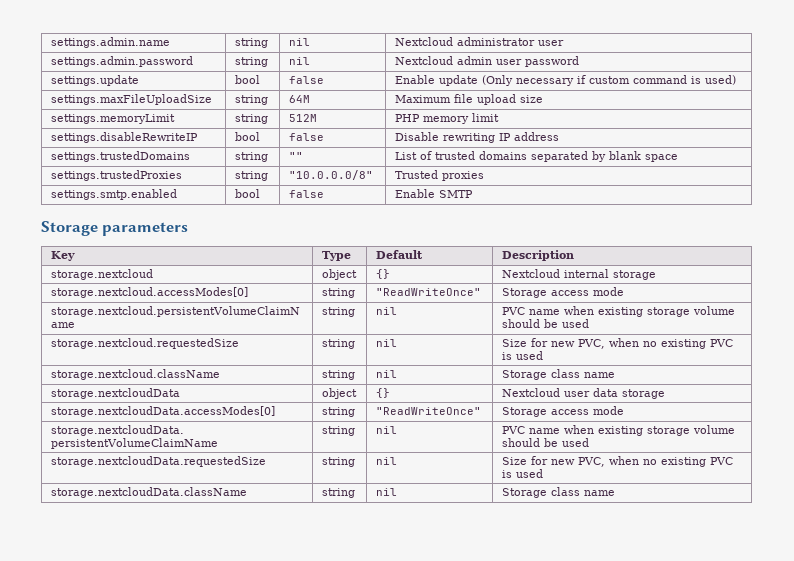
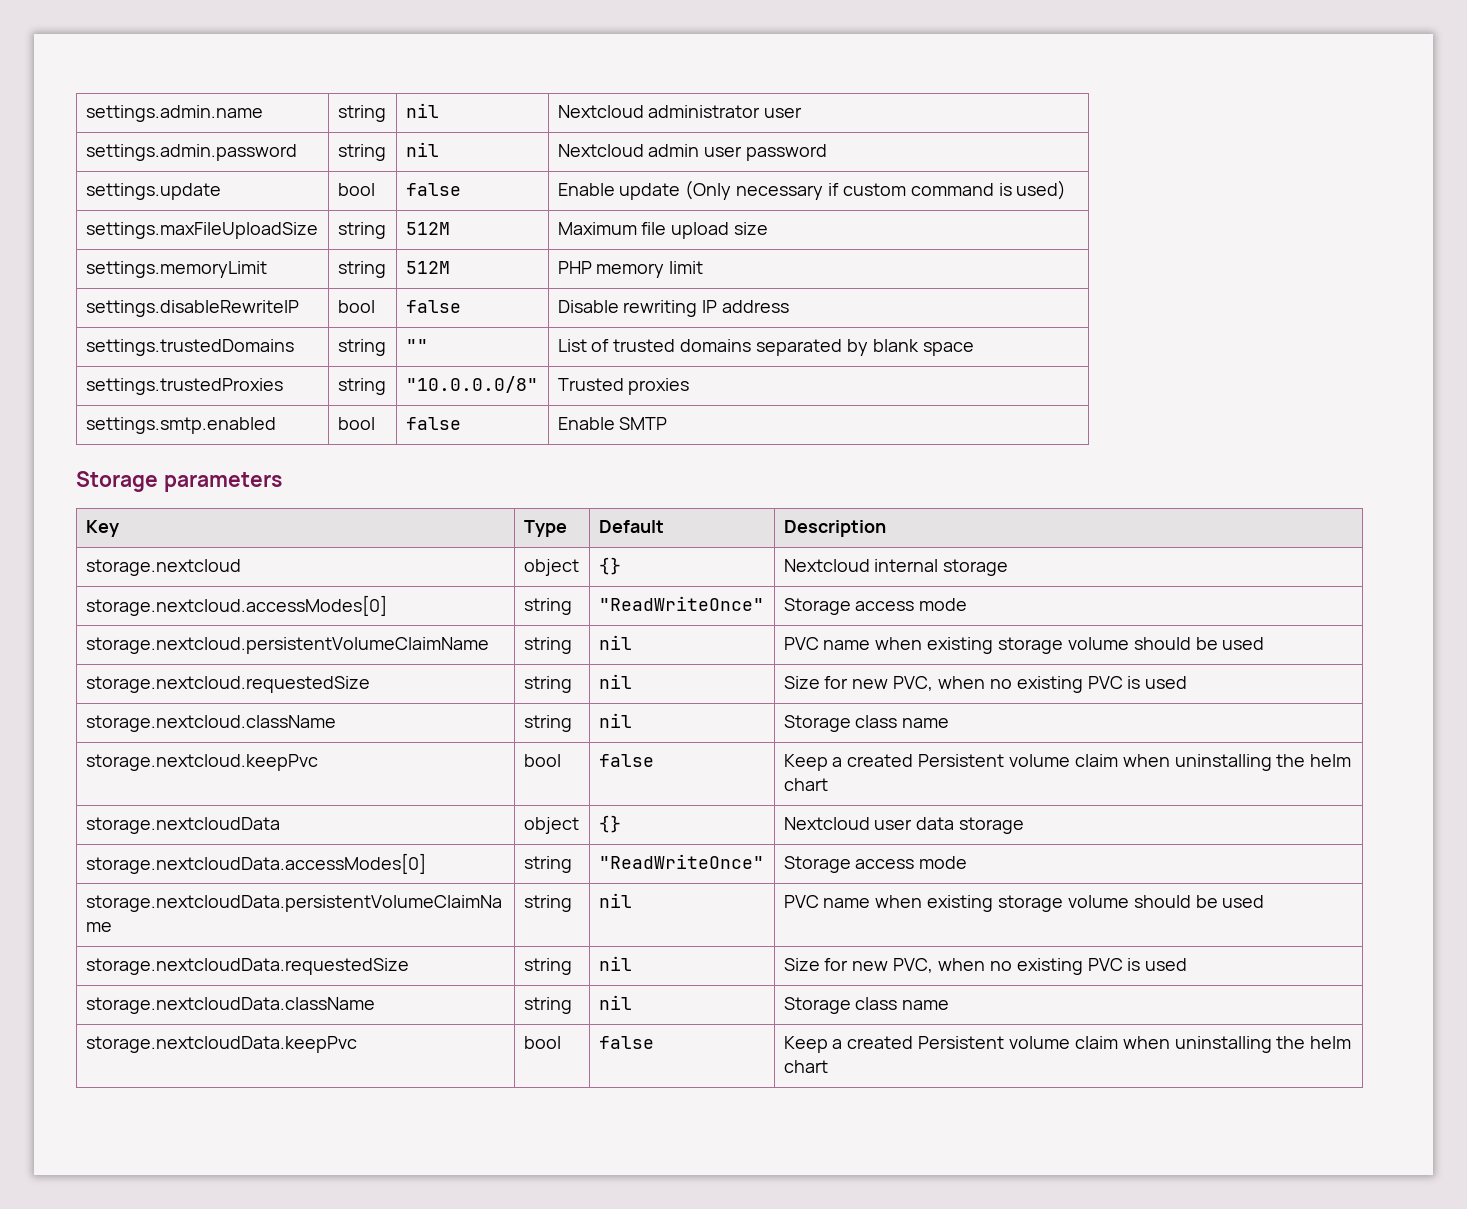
- settings.maxFileUploadSize | string | 64M | Maximum file upload size
+ settings.maxFileUploadSize | string | 512M | Maximum file upload size
+ storage.nextcloud.keepPvc | bool | false | Keep a created Persistent volume claim when uninstalling the helm chart
+ storage.nextcloudData.keepPvc | bool | false | Keep a created Persistent volume claim when uninstalling the helm chart

